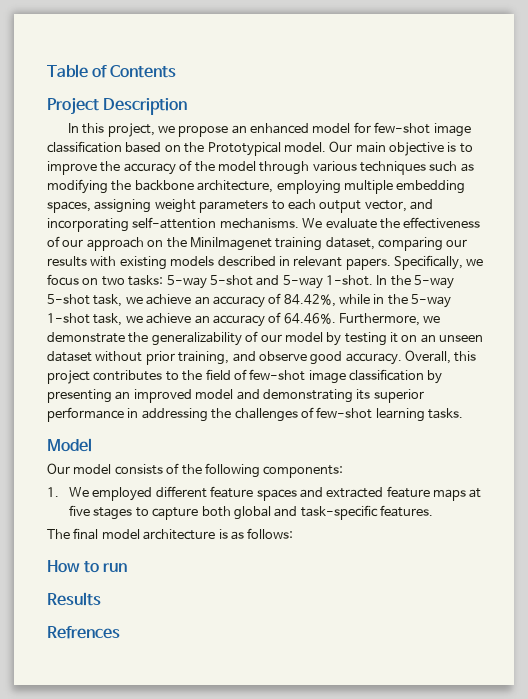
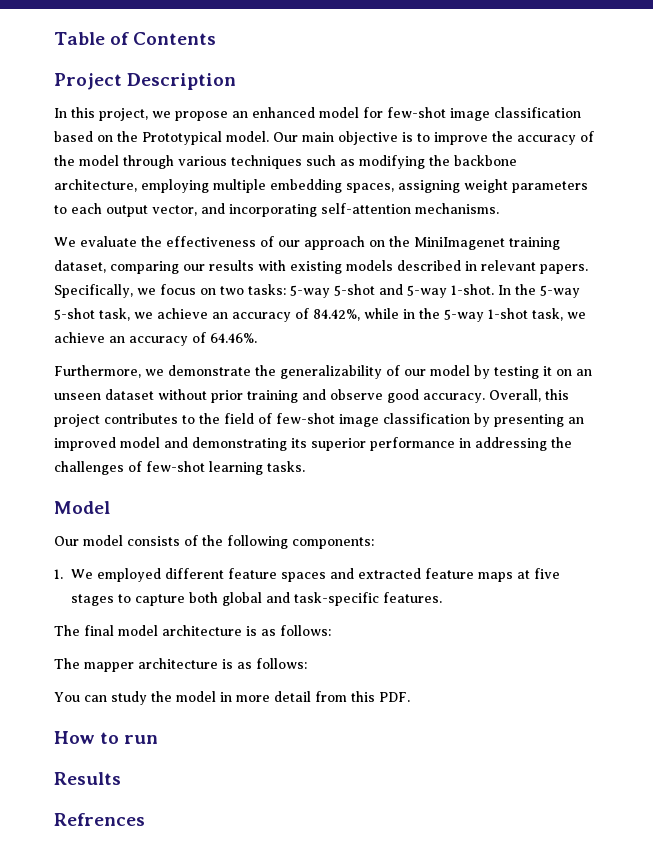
- Our main objective is to improve the accuracy of the model through various techniques such as modifying the backbone architecture, employing multiple embedding spaces, assigning weight parameters to each output vector, and incorporating self-attention mechanisms. We evaluate the effectiveness of our approach on the MiniImagenet training dataset, comparing our results with existing models described in relevant papers.
+ Our main objective is to improve the accuracy of the model through various techniques such as modifying the backbone architecture, employing multiple embedding spaces, assigning weight parameters to each output vector, and incorporating self-attention mechanisms.
+ We evaluate the effectiveness of our approach on the MiniImagenet training dataset, comparing our results with existing models described in relevant papers.
- In the 5-way 5-shot task, we achieve an accuracy of 84.42%, while in the 5-way 1-shot task, we achieve an accuracy of 64.46%. Furthermore, we demonstrate the generalizability of our model by testing it on an unseen dataset without prior training, and observe good accuracy.
+ In the 5-way 5-shot task, we achieve an accuracy of 84.42%, while in the 5-way 1-shot task, we achieve an accuracy of 64.46%.
+ Furthermore, we demonstrate the generalizability of our model by testing it on an unseen dataset without prior training and observe good accuracy.
+ The mapper architecture is as follows:
+ You can study the model in more detail from this PDF.

